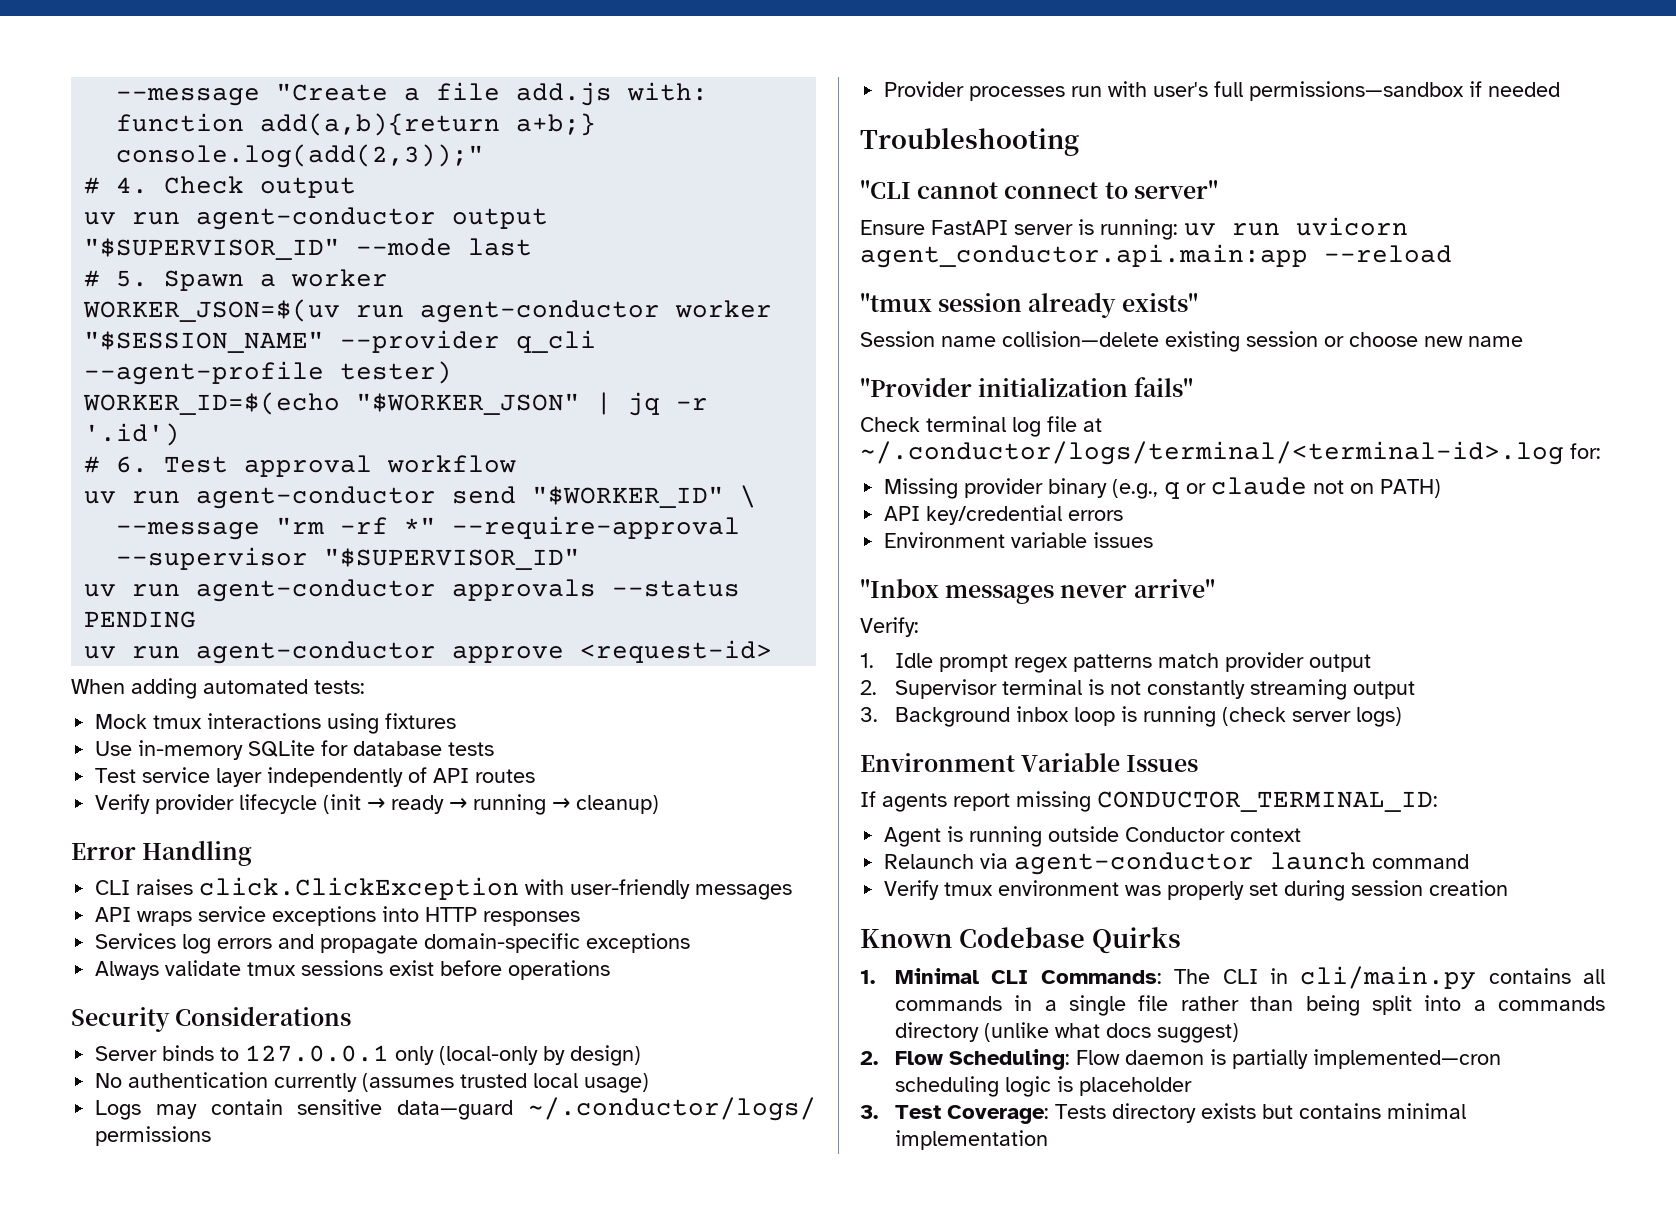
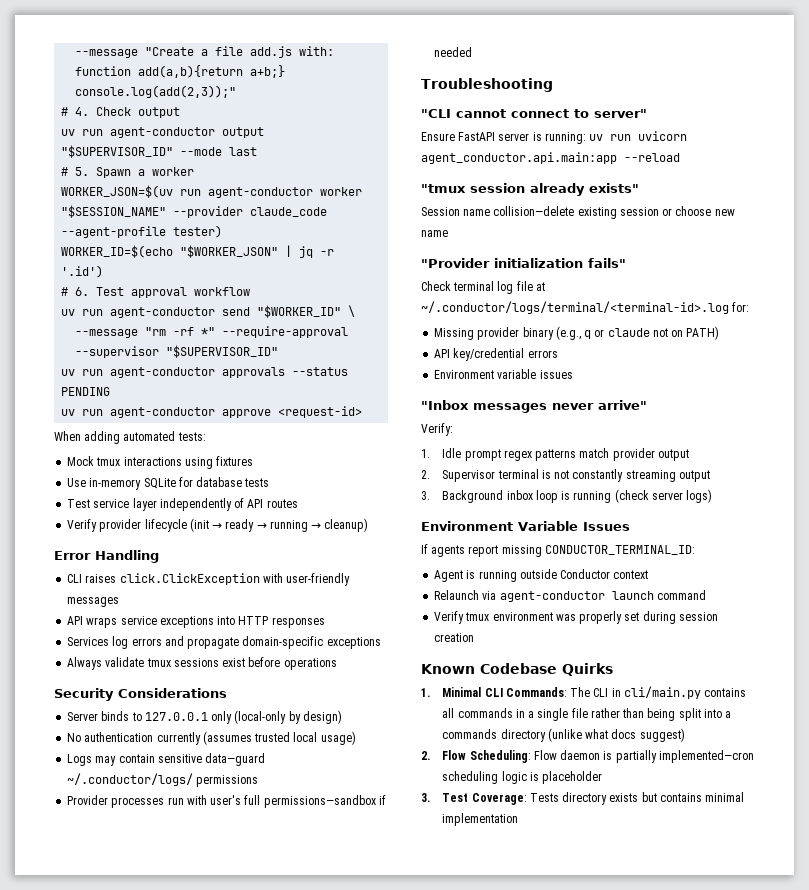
- WORKER_JSON=$(uv run agent-conductor worker "$SESSION_NAME" --provider q_cli --agent-profile tester)
+ WORKER_JSON=$(uv run agent-conductor worker "$SESSION_NAME" --provider claude_code --agent-profile tester)

